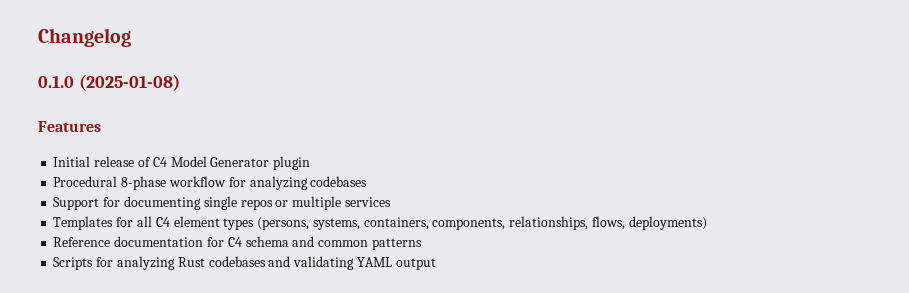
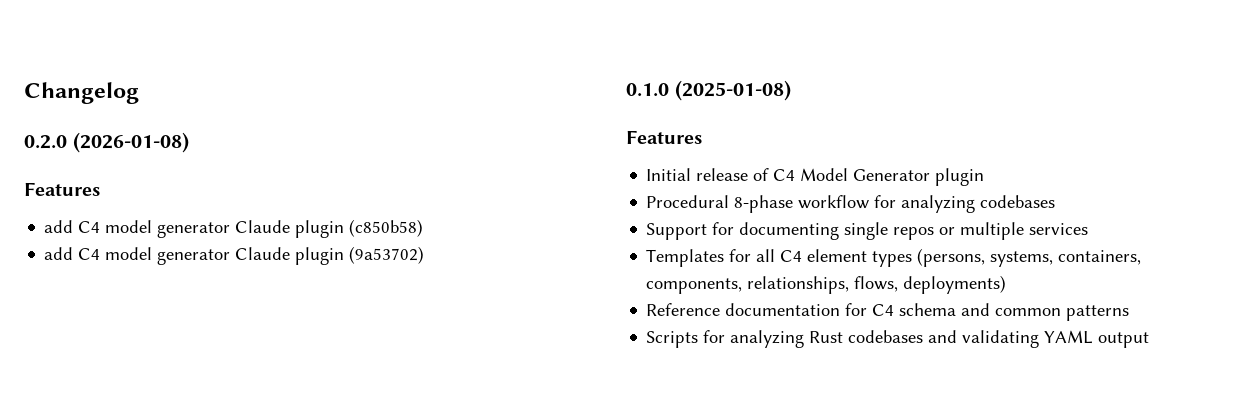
+ 0.2.0 (2026-01-08)
+ Features
+ add C4 model generator Claude plugin (c850b58)
+ add C4 model generator Claude plugin (9a53702)

